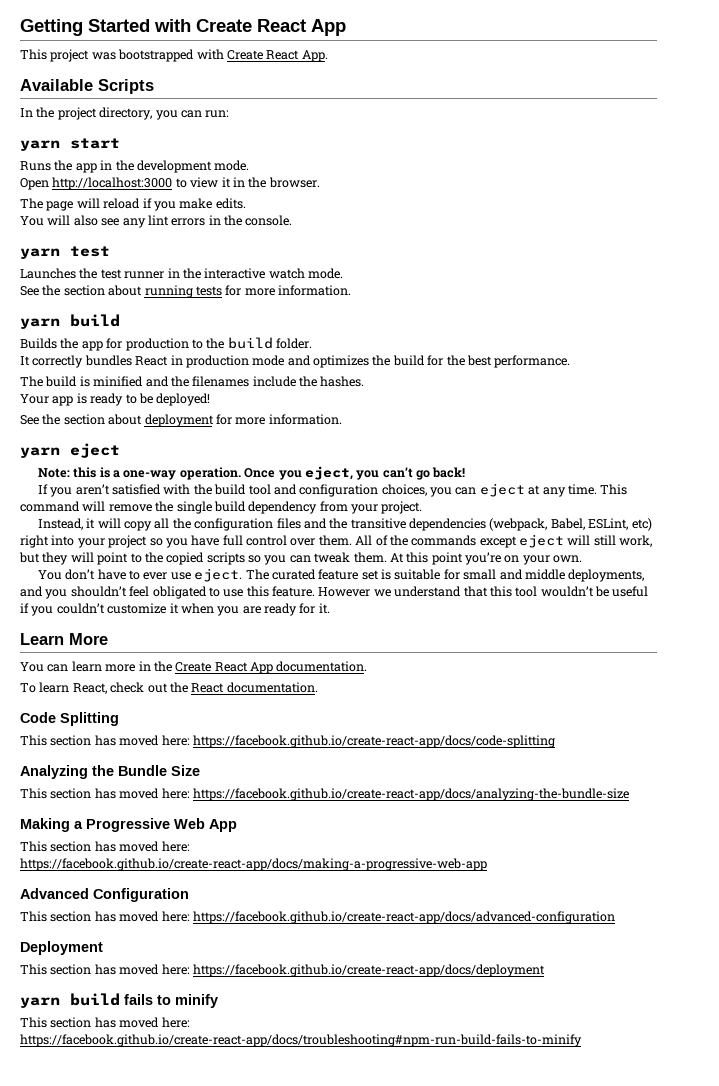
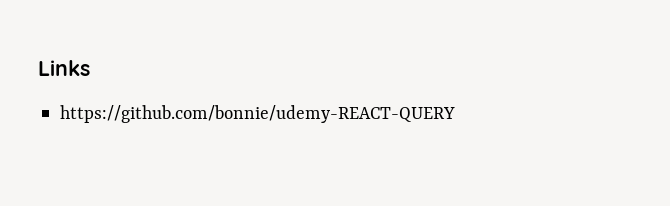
- Getting Started with Create React App
- This project was bootstrapped with Create React App.
- Available Scripts
- In the project directory, you can run:
- yarn start
- Runs the app in the development mode.
- Open http://localhost:3000 to view it in the browser.
- The page will reload if you make edits.
- You will also see any lint errors in the console.
- yarn test
- Launches the test runner in the interactive watch mode.
- See the section about running tests for more information.
- yarn build
- Builds the app for production to the build folder.
- It correctly bundles React in production mode and optimizes the build for the best performance.
- The build is minified and the filenames include the hashes.
- Your app is ready to be deployed!
- See the section about deployment for more information.
- yarn eject
- Note: this is a one-way operation. Once you eject, you can’t go back!
- If you aren’t satisfied with the build tool and configuration choices, you can eject at any time. This command will remove the single build dependency from your project.
- Instead, it will copy all the configuration files and the transitive dependencies (webpack, Babel, ESLint, etc) right into your project so you have full control over them. All of the commands except eject will still work, but they will point to the copied scripts so you can tweak them. At this point you’re on your own.
- You don’t have to ever use eject. The curated feature set is suitable for small and middle deployments, and you shouldn’t feel obligated to use this feature. However we understand that this tool wouldn’t be useful if you couldn’t customize it when you are ready for it.
- Learn More
- You can learn more in the Create React App documentation.
- To learn React, check out the React documentation.
- Code Splitting
- This section has moved here: https://facebook.github.io/create-react-app/docs/code-splitting
- Analyzing the Bundle Size
- This section has moved here: https://facebook.github.io/create-react-app/docs/analyzing-the-bundle-size
- Making a Progressive Web App
- This section has moved here: https://facebook.github.io/create-react-app/docs/making-a-progressive-web-app
- Advanced Configuration
- This section has moved here: https://facebook.github.io/create-react-app/docs/advanced-configuration
- Deployment
- This section has moved here: https://facebook.github.io/create-react-app/docs/deployment
- yarn build fails to minify
- This section has moved here: https://facebook.github.io/create-react-app/docs/troubleshooting#npm-run-build-fails-to-minify
+ Links
+ https://github.com/bonnie/udemy-REACT-QUERY

